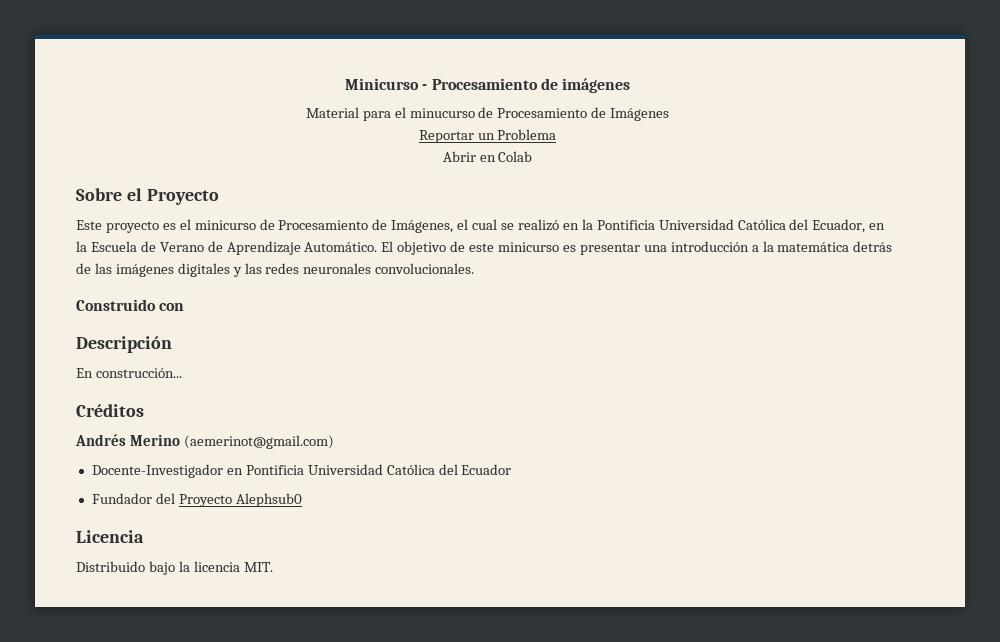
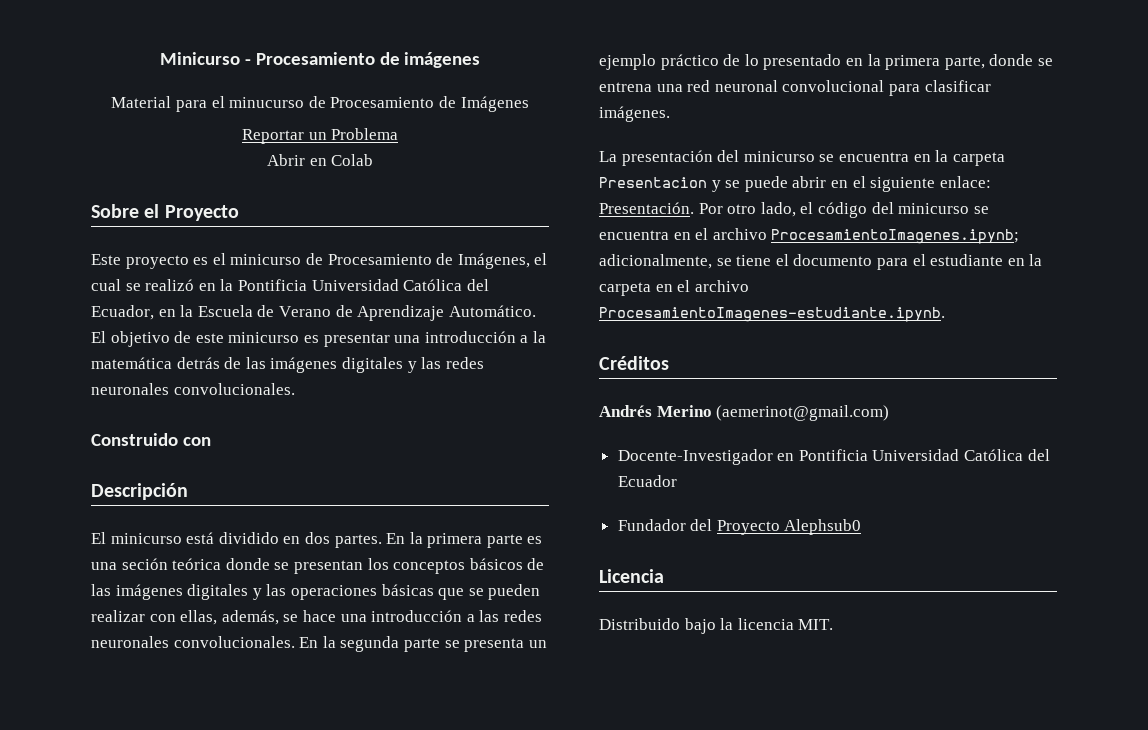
- En construcción...
+ El minicurso está dividido en dos partes. En la primera parte es una seción teórica donde se presentan los conceptos básicos de las imágenes digitales y las operaciones básicas que se pueden realizar con ellas, además, se hace una introducción a las redes neuronales convolucionales. En la segunda parte se presenta un ejemplo práctico de lo presentado en la primera parte, donde se entrena una red neuronal convolucional para clasificar imágenes.
+ La presentación del minicurso se encuentra en la carpeta Presentacion y se puede abrir en el siguiente enlace: Presentación. Por otro lado, el código del minicurso se encuentra en el archivo ProcesamientoImagenes.ipynb; adicionalmente, se tiene el documento para el estudiante en la carpeta en el archivo ProcesamientoImagenes-estudiante.ipynb.

